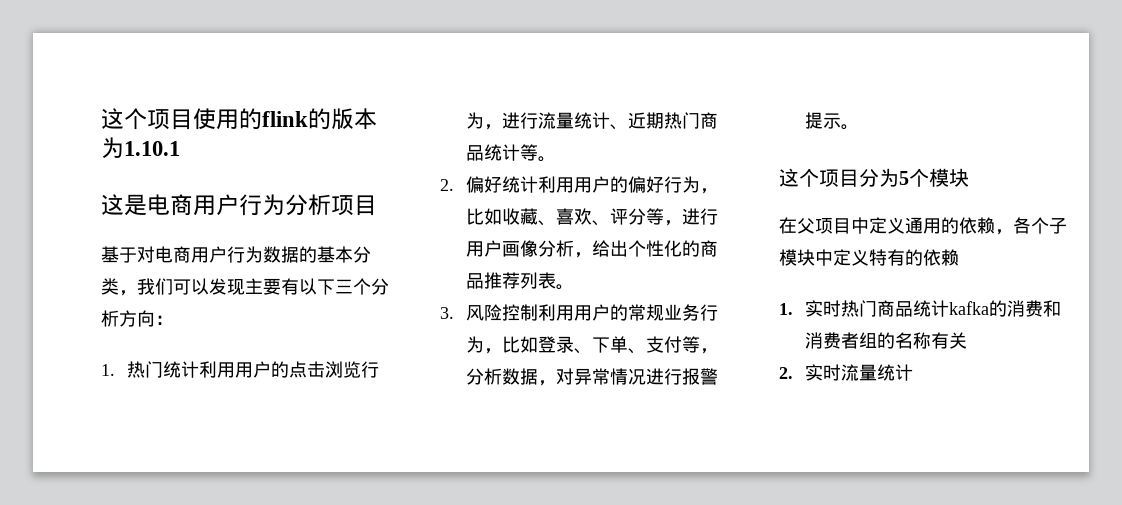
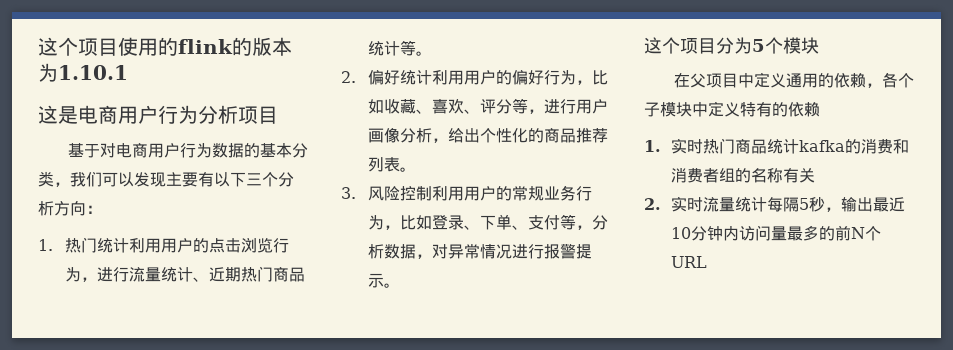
- 2.实时流量统计
+ 2.实时流量统计每隔5秒，输出最近10分钟内访问量最多的前N个URL

